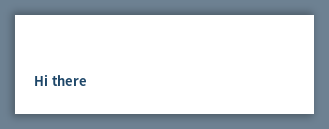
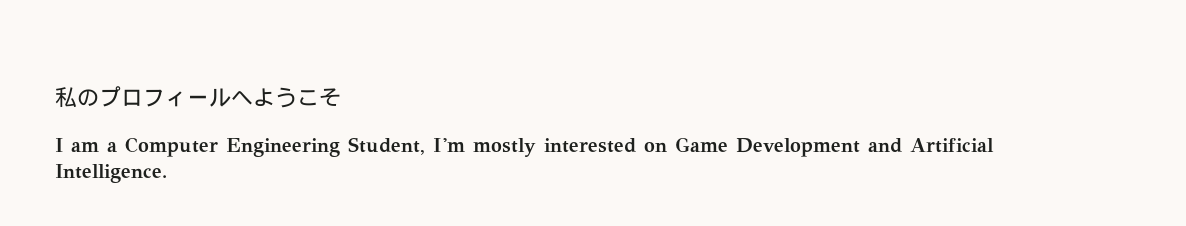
- Hi there
+ 私のプロフィールへようこそ
+ I am a Computer Engineering Student, I'm mostly interested on Game Development and Artificial Intelligence.

